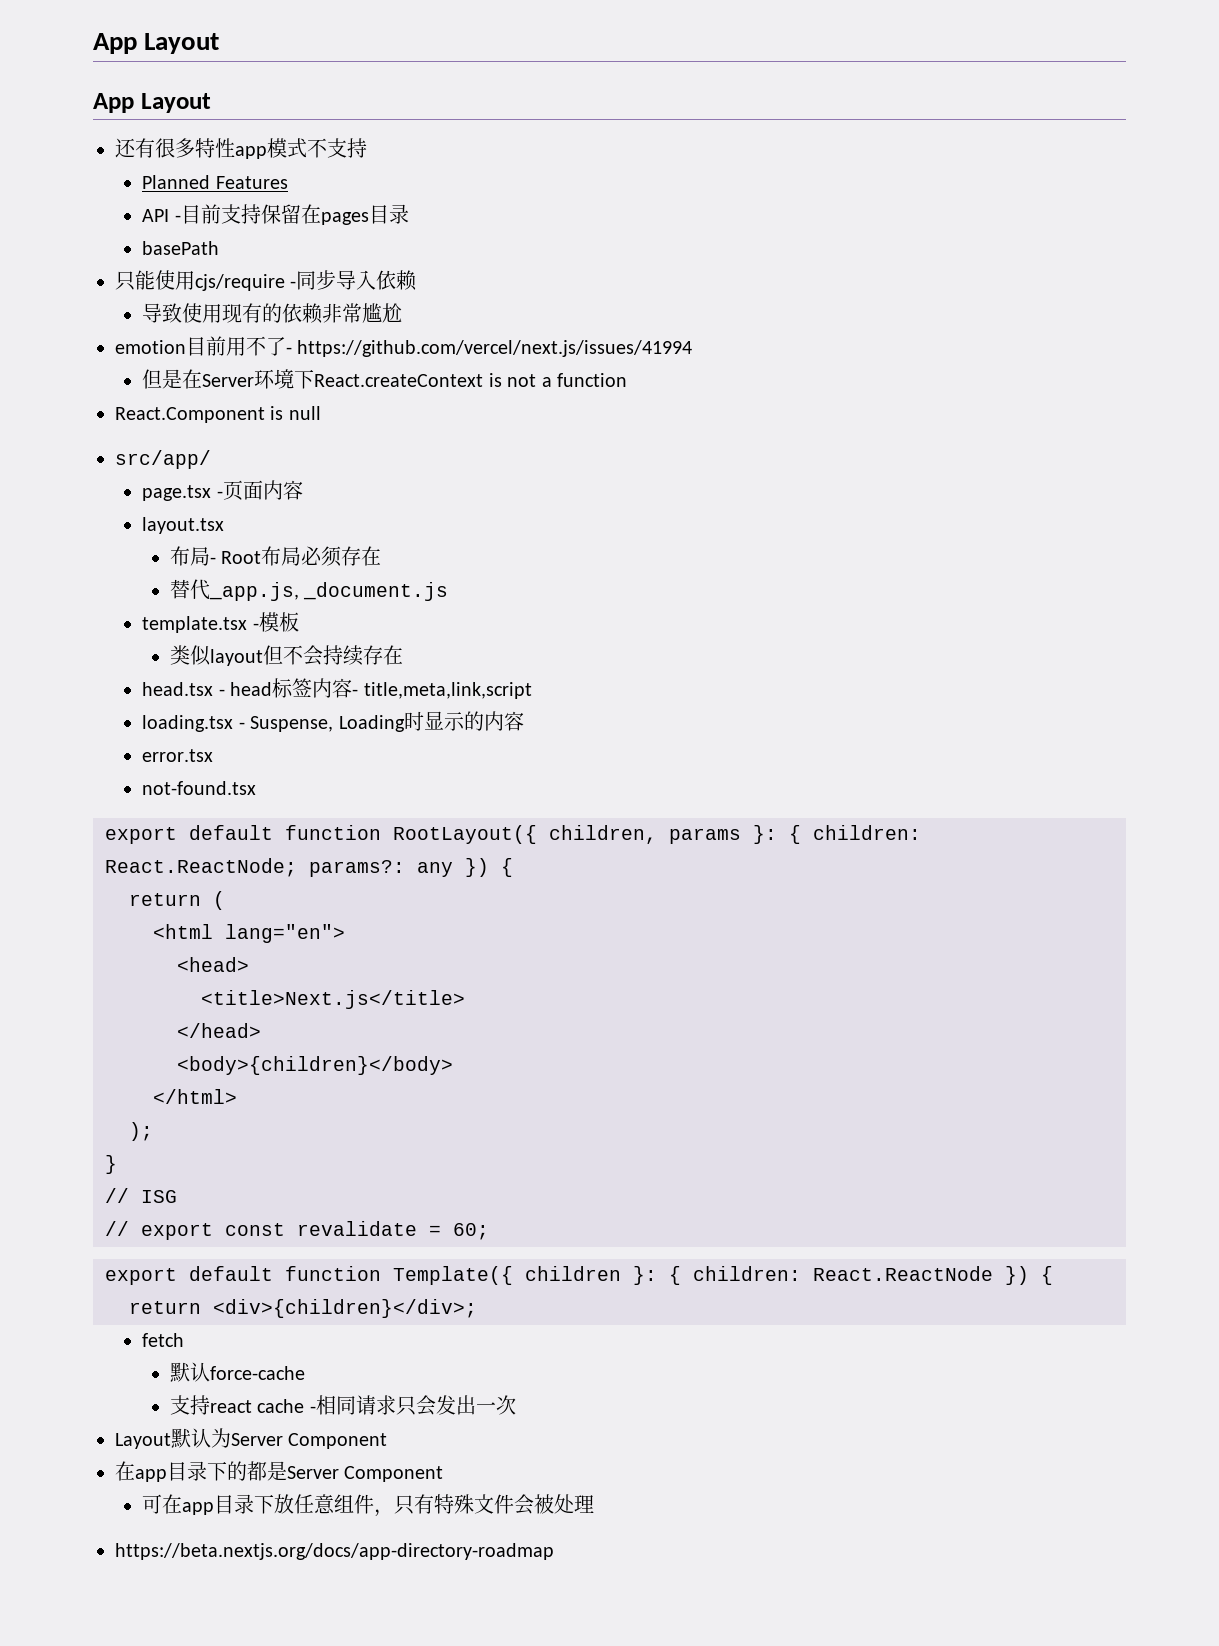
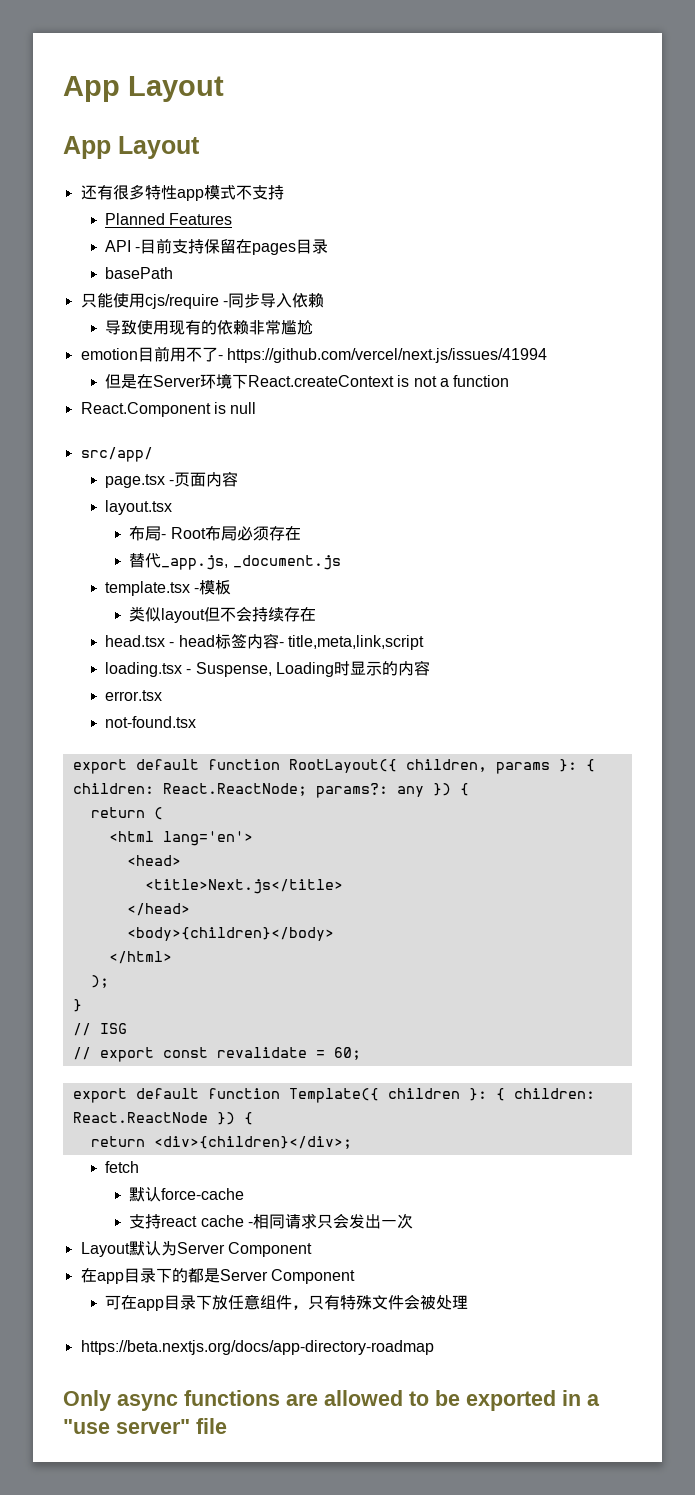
- <html lang="en">
+ <html lang='en'>
+ Only async functions are allowed to be exported in a "use server" file

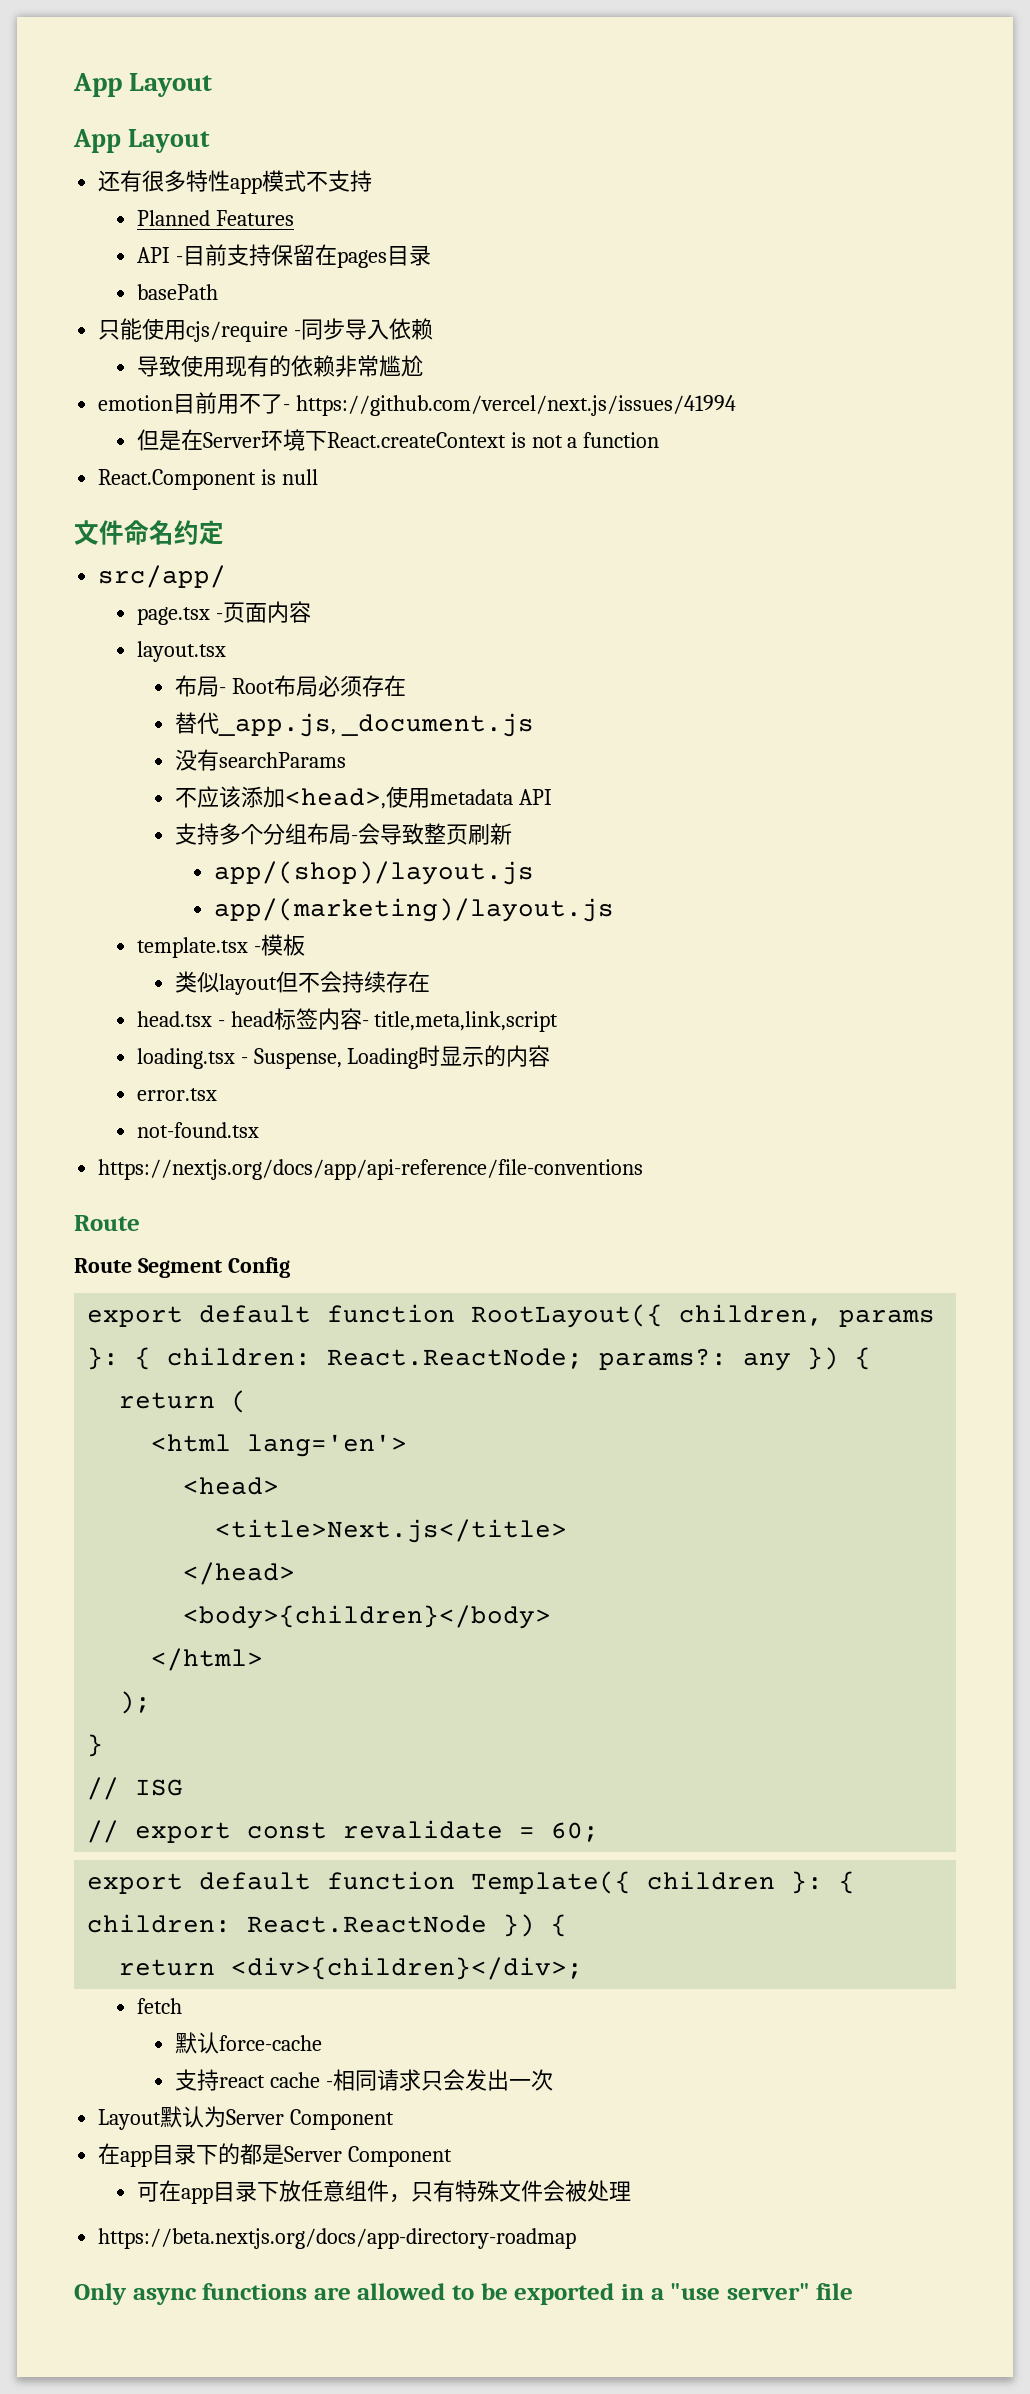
+ 文件命名约定
+ 没有searchParams
+ 不应该添加<head>,使用metadata API
+ 支持多个分组布局-会导致整页刷新
+ app/(shop)/layout.js
+ app/(marketing)/layout.js
+ https://nextjs.org/docs/app/api-reference/file-conventions
+ Route
+ Route Segment Config

